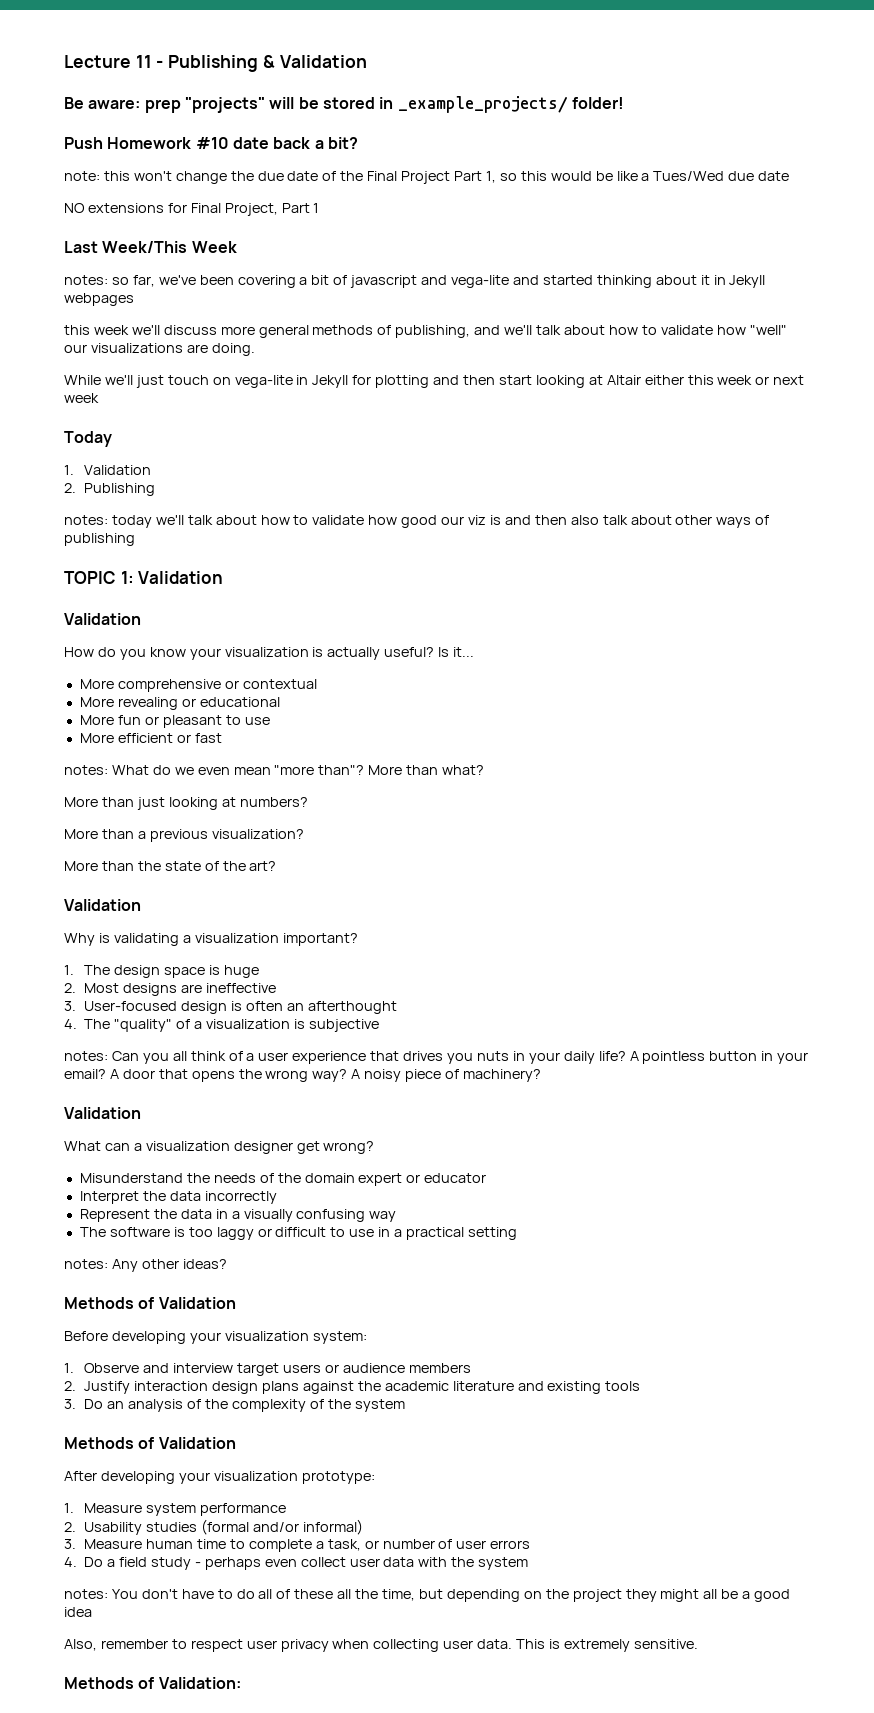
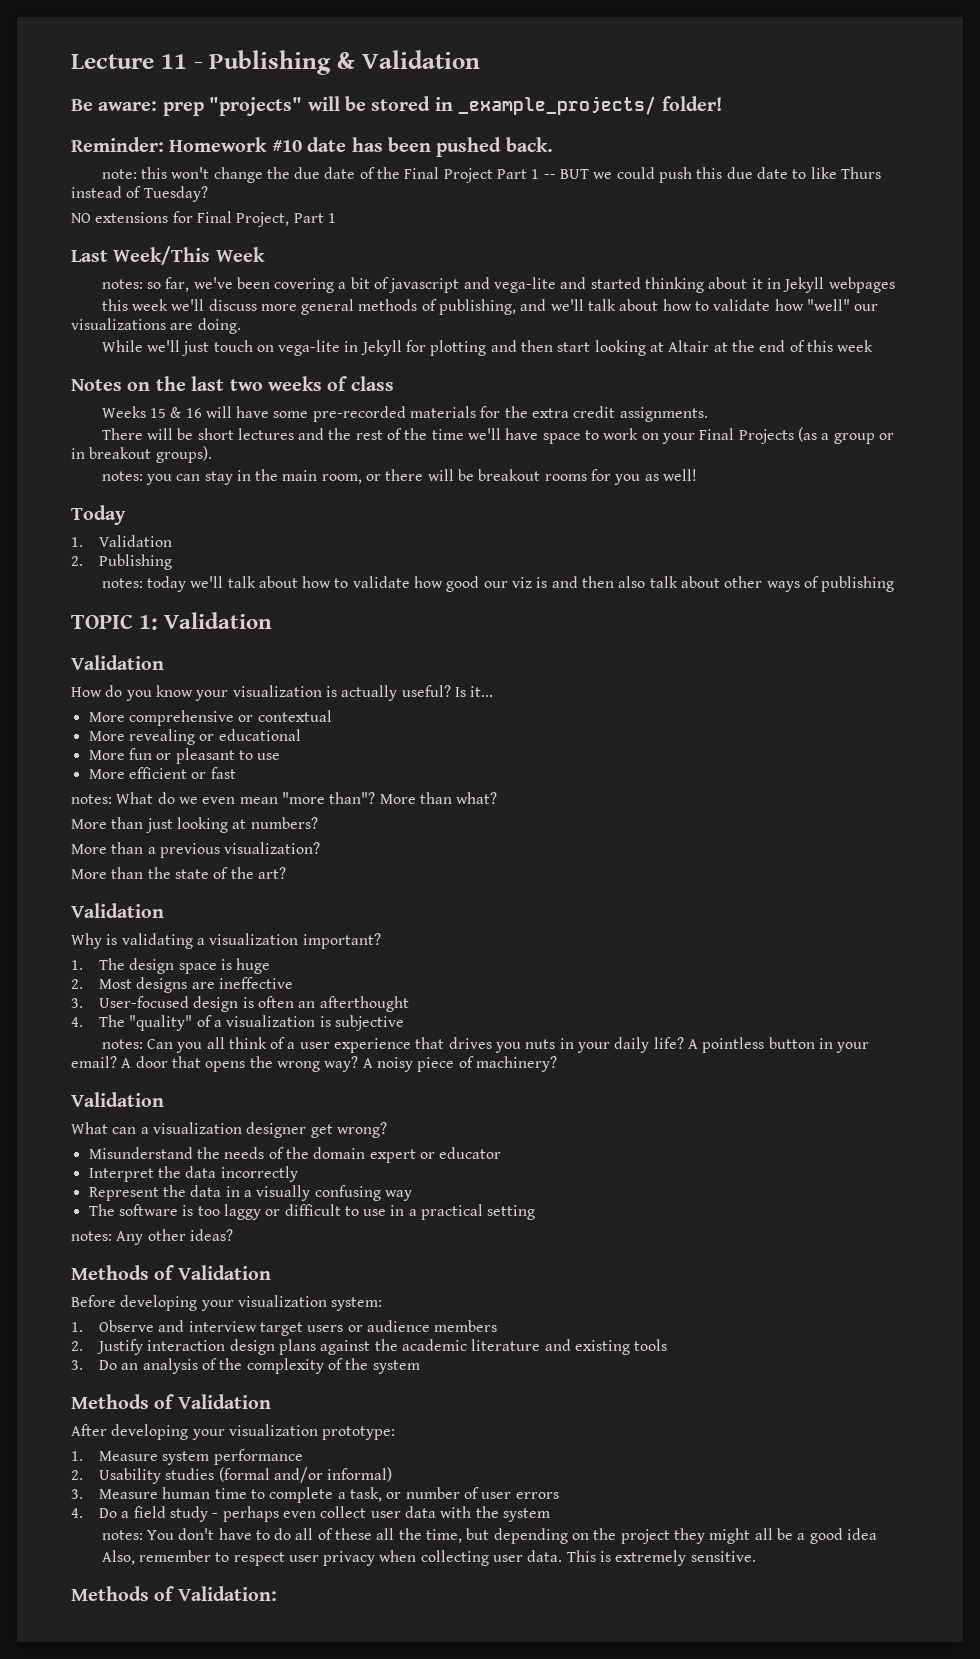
- Push Homework #10 date back a bit?
+ Reminder: Homework #10 date has been pushed back.
- note: this won't change the due date of the Final Project Part 1, so this would be like a Tues/Wed due date
+ note: this won't change the due date of the Final Project Part 1 -- BUT we could push this due date to like Thurs instead of Tuesday?
- While we'll just touch on vega-lite in Jekyll for plotting and then start looking at Altair either this week or next week
+ While we'll just touch on vega-lite in Jekyll for plotting and then start looking at Altair at the end of this week
+ Notes on the last two weeks of class
+ Weeks 15 & 16 will have some pre-recorded materials for the extra credit assignments.
+ There will be short lectures and the rest of the time we'll have space to work on your Final Projects (as a group or in breakout groups).
+ notes: you can stay in the main room, or there will be breakout rooms for you as well!

